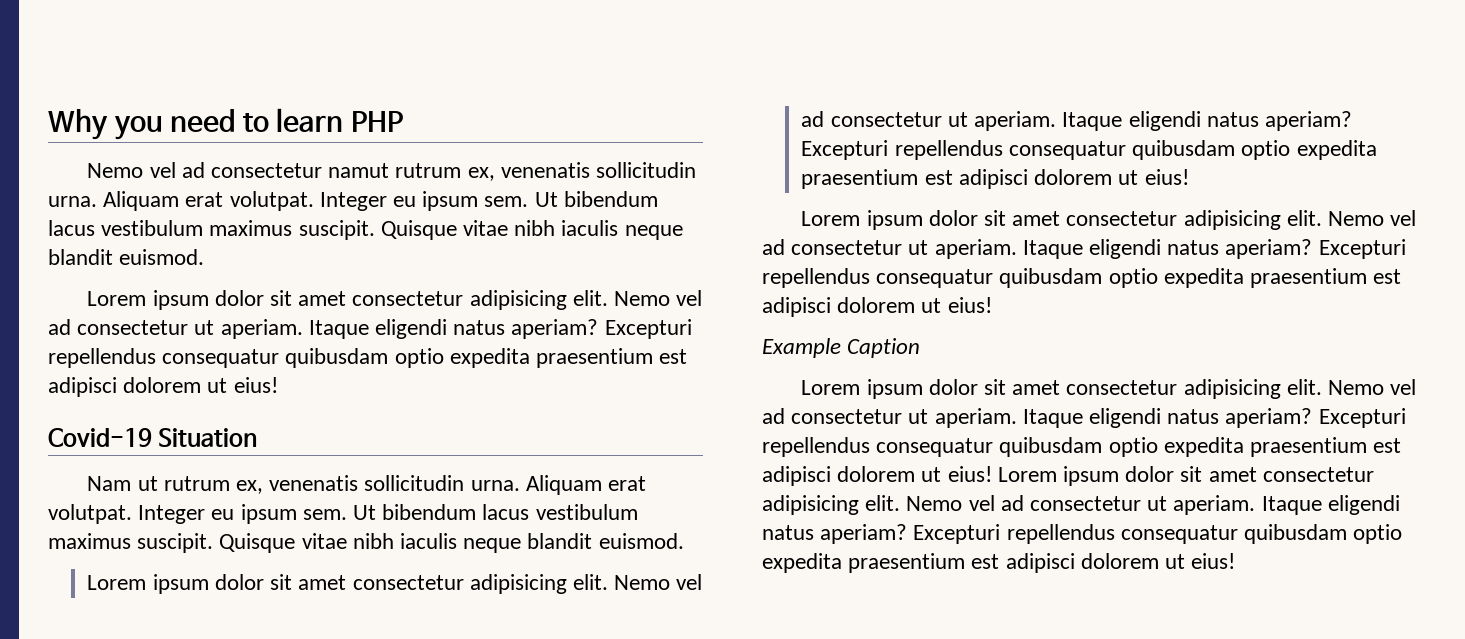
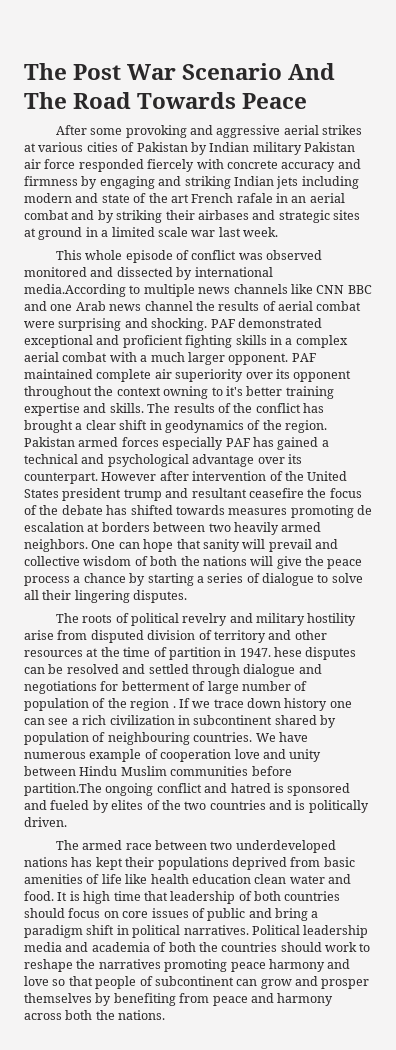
- Why you need to learn PHP
- Nemo vel ad consectetur namut rutrum ex, venenatis sollicitudin urna. Aliquam erat volutpat. Integer eu ipsum sem. Ut bibendum lacus vestibulum maximus suscipit. Quisque vitae nibh iaculis neque blandit euismod.
- Lorem ipsum dolor sit amet consectetur adipisicing elit. Nemo vel ad consectetur ut aperiam. Itaque eligendi natus aperiam? Excepturi repellendus consequatur quibusdam optio expedita praesentium est adipisci dolorem ut eius!
- Covid-19 Situation
- Nam ut rutrum ex, venenatis sollicitudin urna. Aliquam erat volutpat. Integer eu ipsum sem. Ut bibendum lacus vestibulum maximus suscipit. Quisque vitae nibh iaculis neque blandit euismod.
- Lorem ipsum dolor sit amet consectetur adipisicing elit. Nemo vel ad consectetur ut aperiam. Itaque eligendi natus aperiam? Excepturi repellendus consequatur quibusdam optio expedita praesentium est adipisci dolorem ut eius!
- Lorem ipsum dolor sit amet consectetur adipisicing elit. Nemo vel ad consectetur ut aperiam. Itaque eligendi natus aperiam? Excepturi repellendus consequatur quibusdam optio expedita praesentium est adipisci dolorem ut eius!
- Example Caption
- Lorem ipsum dolor sit amet consectetur adipisicing elit. Nemo vel ad consectetur ut aperiam. Itaque eligendi natus aperiam? Excepturi repellendus consequatur quibusdam optio expedita praesentium est adipisci dolorem ut eius! Lorem ipsum dolor sit amet consectetur adipisicing elit. Nemo vel ad consectetur ut aperiam. Itaque eligendi natus aperiam? Excepturi repellendus consequatur quibusdam optio expedita praesentium est adipisci dolorem ut eius!
+ The Post War Scenario And The Road Towards Peace
+ After some provoking and aggressive aerial strikes at various cities of Pakistan by Indian military Pakistan air force responded fiercely with concrete accuracy and firmness by engaging and striking Indian jets including modern and state of the art French rafale in an aerial combat and by striking their airbases and strategic sites at ground in a limited scale war last week.
+ This whole episode of conflict was observed monitored and dissected by international media.According to multiple news channels like CNN BBC and one Arab news channel the results of aerial combat were surprising and shocking. PAF demonstrated exceptional and proficient fighting skills in a complex aerial combat with a much larger opponent. PAF maintained complete air superiority over its opponent throughout the context owning to it's better training expertise and skills. The results of the conflict has brought a clear shift in geodynamics of the region. Pakistan armed forces especially PAF has gained a technical and psychological advantage over its counterpart. However after intervention of the United States president trump and resultant ceasefire the focus of the debate has shifted towards measures promoting de escalation at borders between two heavily armed neighbors. One can hope that sanity will prevail and collective wisdom of both the nations will give the peace process a chance by starting a series of dialogue to solve all their lingering disputes.
+ The roots of political revelry and military hostility arise from disputed division of territory and other resources at the time of partition in 1947. hese disputes can be resolved and settled through dialogue and negotiations for betterment of large number of population of the region . If we trace down history one can see a rich civilization in subcontinent shared by population of neighbouring countries. We have numerous example of cooperation love and unity between Hindu Muslim communities before partition.The ongoing conflict and hatred is sponsored and fueled by elites of the two countries and is politically driven.
+ The armed race between two underdeveloped nations has kept their populations deprived from basic amenities of life like health education clean water and food. It is high time that leadership of both countries should focus on core issues of public and bring a paradigm shift in political narratives. Political leadership media and academia of both the countries should work to reshape the narratives promoting peace harmony and love so that people of subcontinent can grow and prosper themselves by benefiting from peace and harmony across both the nations.

